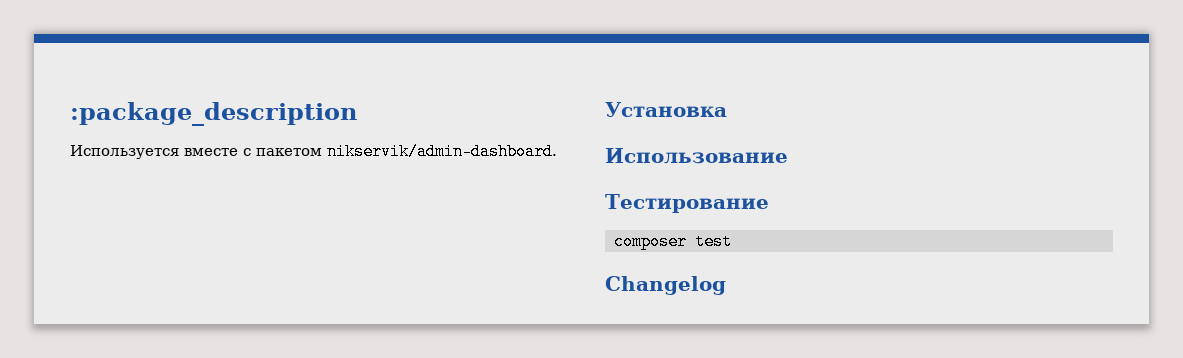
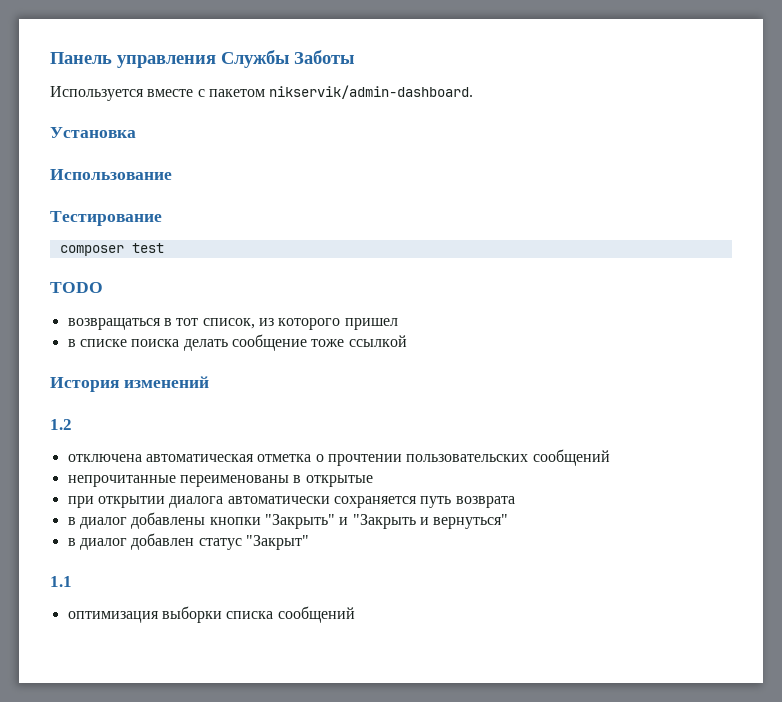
- :package_description
+ Панель управления Службы Заботы
- Changelog
+ TODO
+ возвращаться в тот список, из которого пришел
+ в списке поиска делать сообщение тоже ссылкой
+ История изменений
+ 1.2
+ отключена автоматическая отметка о прочтении пользовательских сообщений
+ непрочитанные переименованы в открытые
+ при открытии диалога автоматически сохраняется путь возврата
+ в диалог добавлены кнопки "Закрыть" и "Закрыть и вернуться"
+ в диалог добавлен статус "Закрыт"
+ 1.1
+ оптимизация выборки списка сообщений

